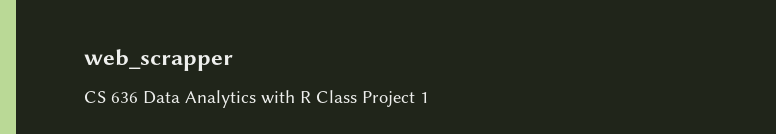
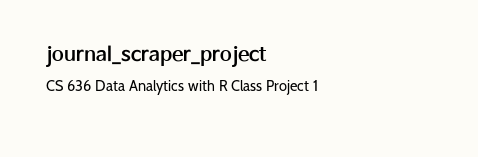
- web_scrapper
+ journal_scraper_project

